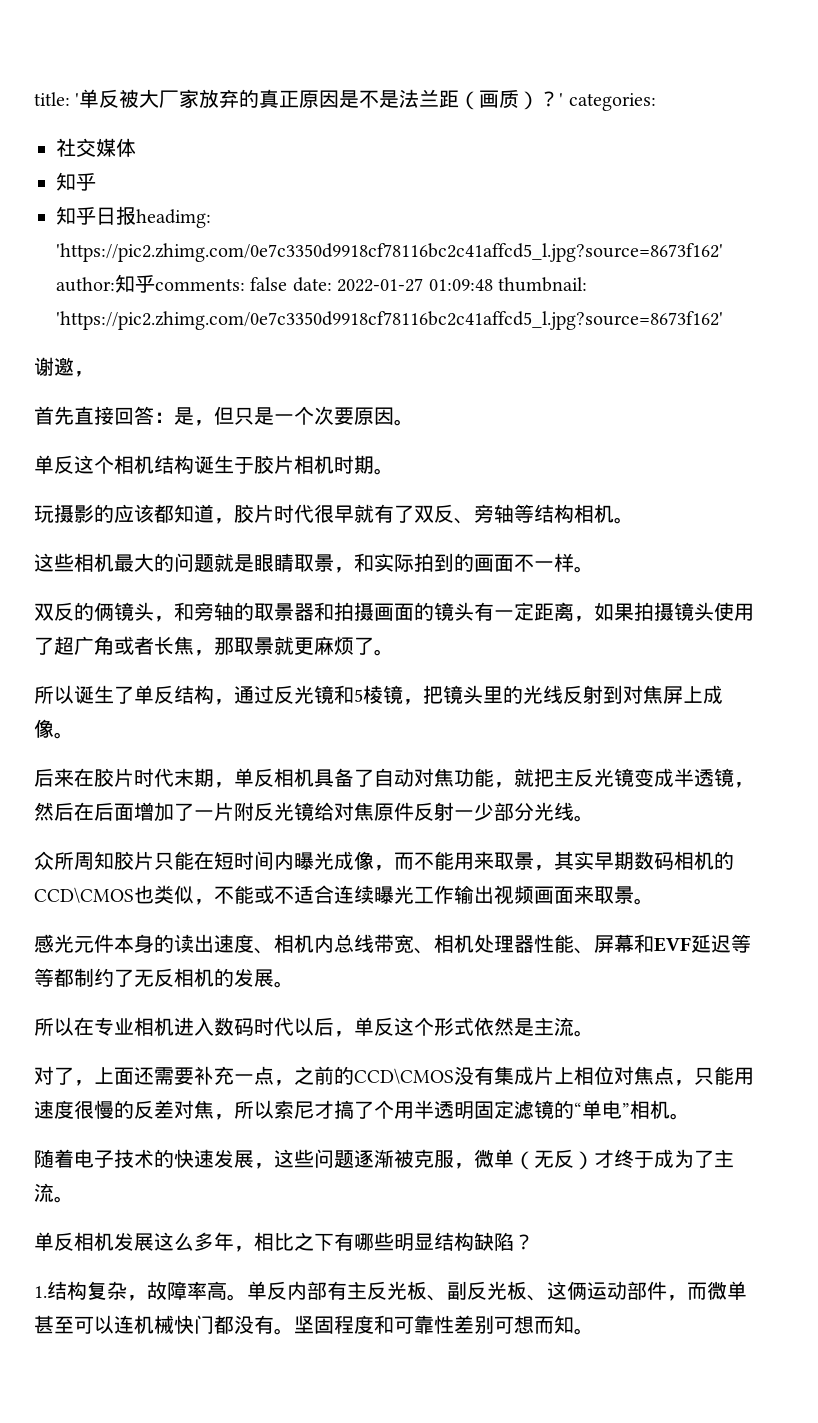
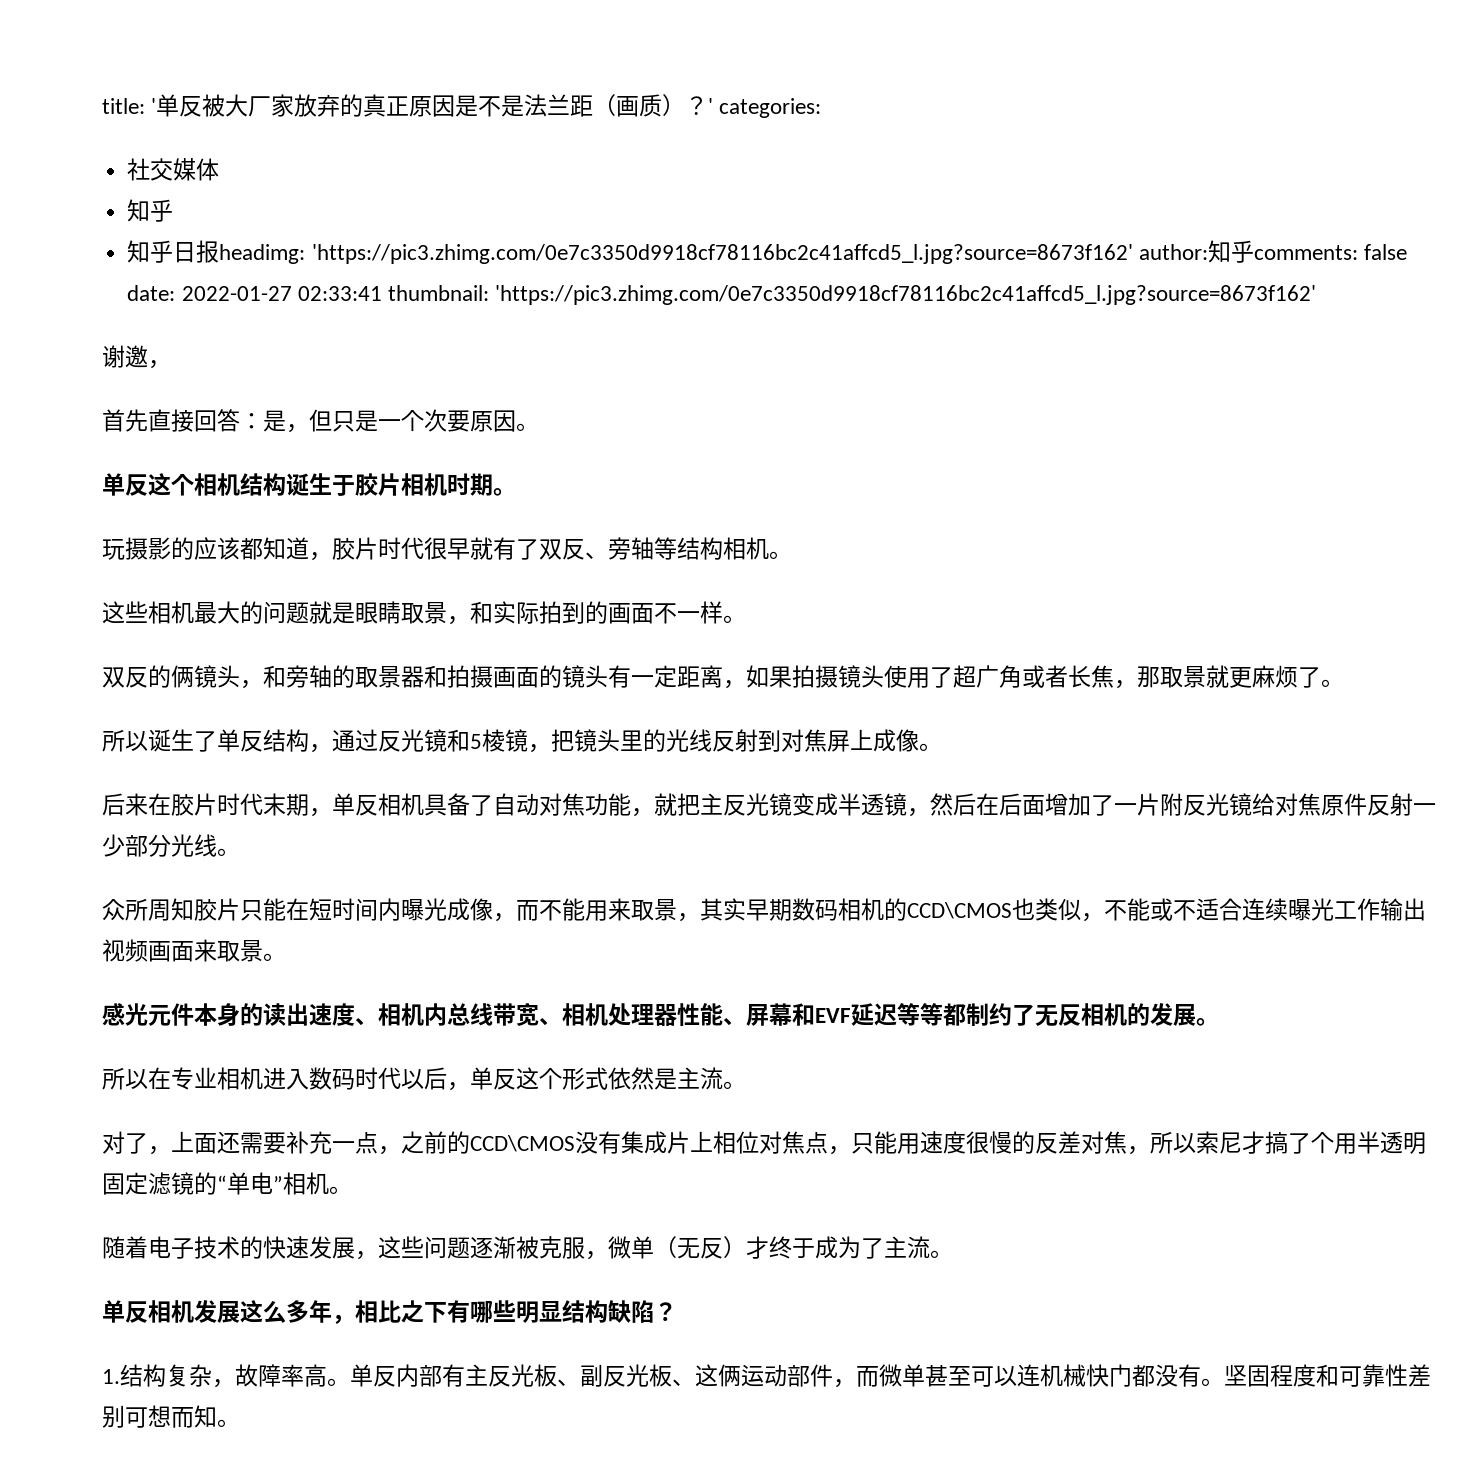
- 知乎日报headimg: 'https://pic2.zhimg.com/0e7c3350d9918cf78116bc2c41affcd5_l.jpg?source=8673f162' author:知乎comments: false date: 2022-01-27 01:09:48 thumbnail: 'https://pic2.zhimg.com/0e7c3350d9918cf78116bc2c41affcd5_l.jpg?source=8673f162'
+ 知乎日报headimg: 'https://pic3.zhimg.com/0e7c3350d9918cf78116bc2c41affcd5_l.jpg?source=8673f162' author:知乎comments: false date: 2022-01-27 02:33:41 thumbnail: 'https://pic3.zhimg.com/0e7c3350d9918cf78116bc2c41affcd5_l.jpg?source=8673f162'

